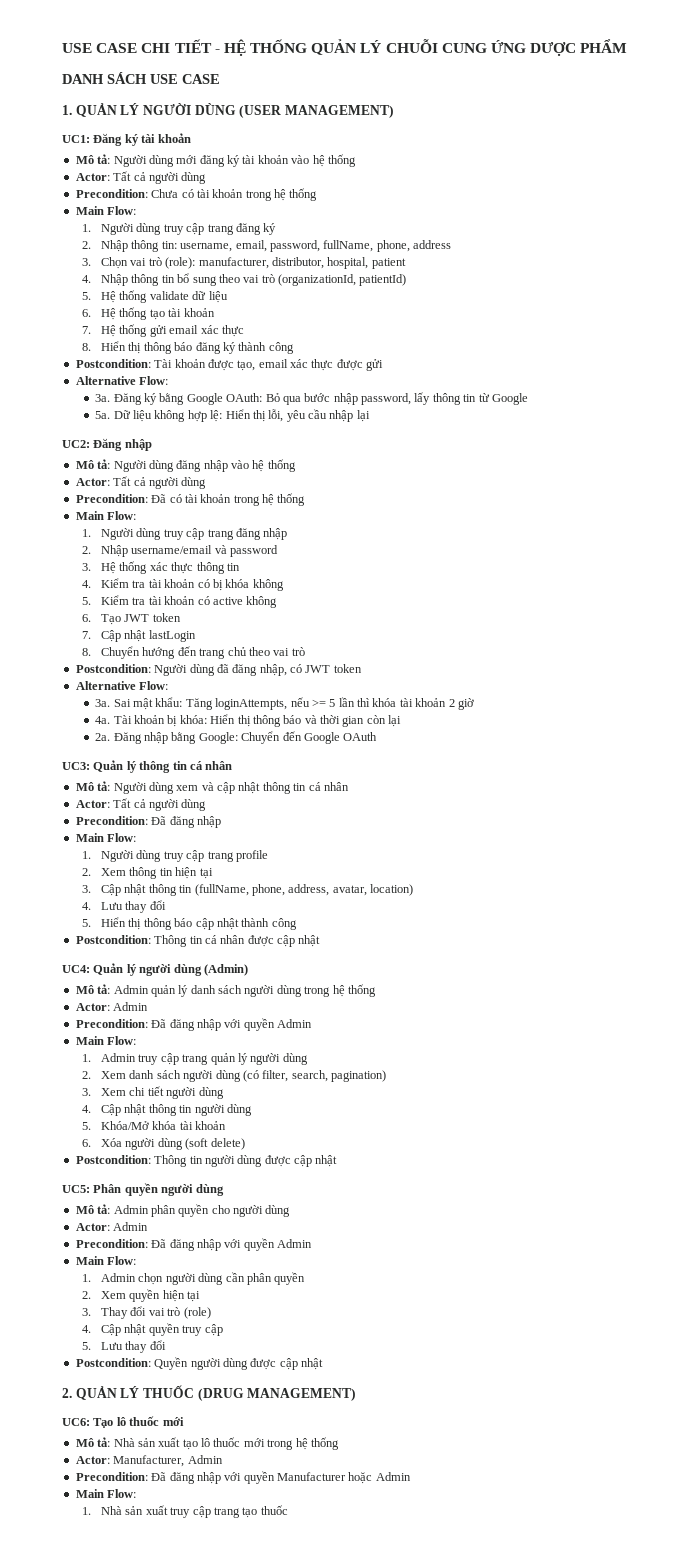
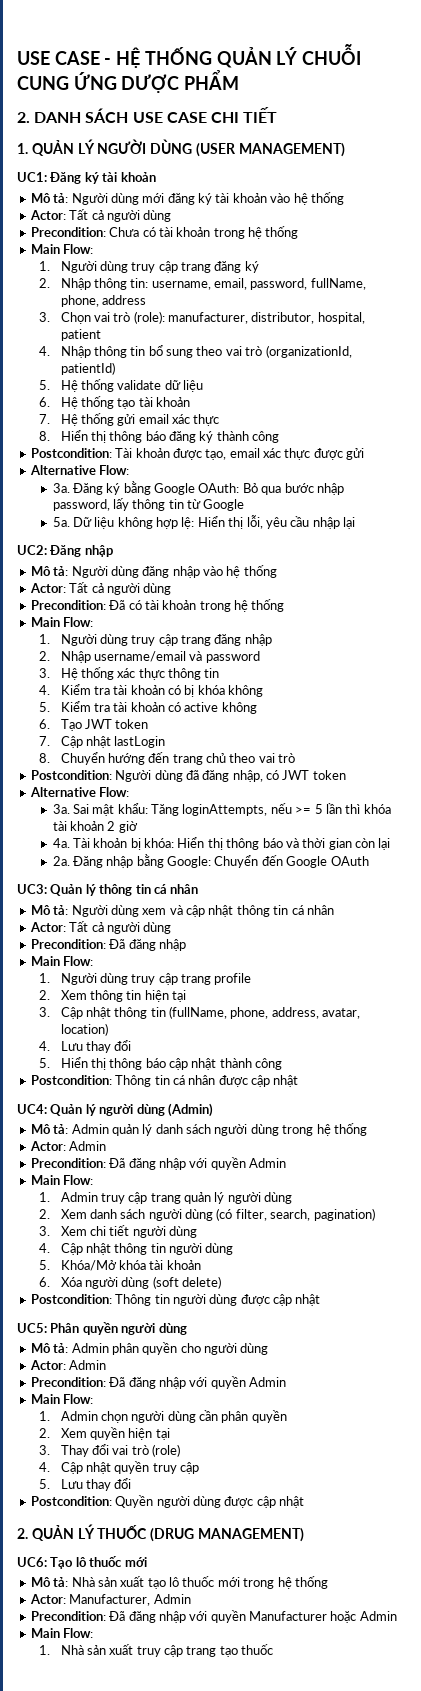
- USE CASE CHI TIẾT - HỆ THỐNG QUẢN LÝ CHUỖI CUNG ỨNG DƯỢC PHẨM
+ USE CASE - HỆ THỐNG QUẢN LÝ CHUỖI CUNG ỨNG DƯỢC PHẨM
- DANH SÁCH USE CASE
+ 2. DANH SÁCH USE CASE CHI TIẾT

